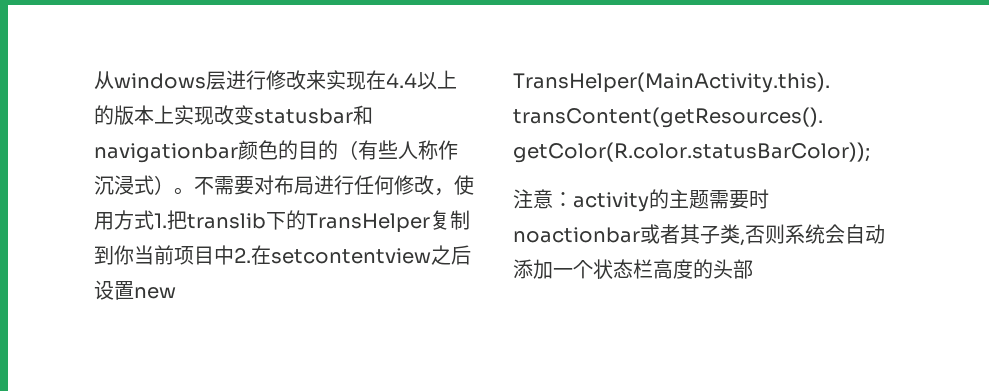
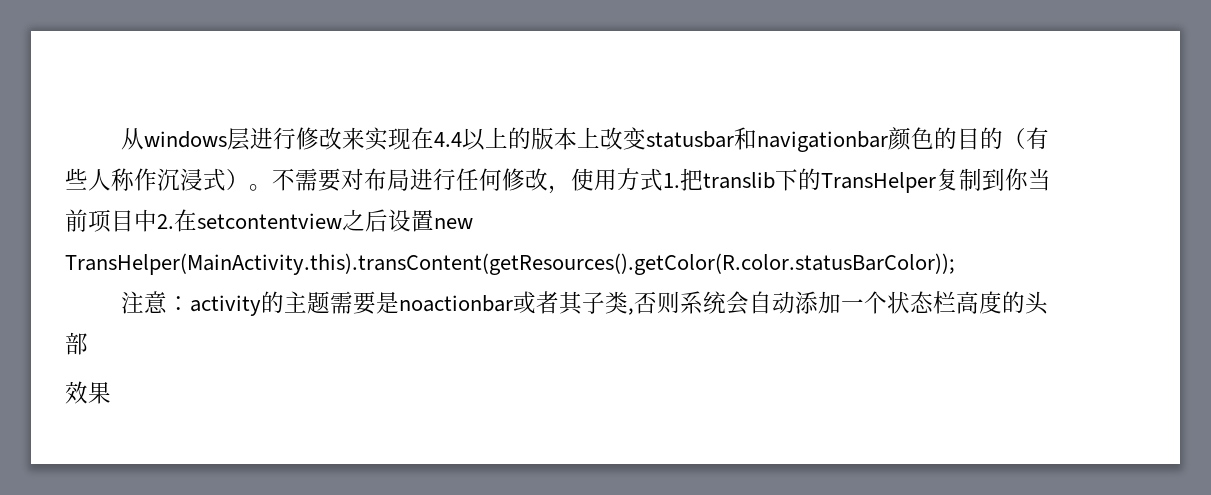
- 从windows层进行修改来实现在4.4以上的版本上实现改变statusbar和navigationbar颜色的目的（有些人称作沉浸式）。
+ 从windows层进行修改来实现在4.4以上的版本上改变statusbar和navigationbar颜色的目的（有些人称作沉浸式）。
- 注意：activity的主题需要时noactionbar或者其子类,否则系统会自动添加一个状态栏高度的头部
+ 注意：activity的主题需要是noactionbar或者其子类,否则系统会自动添加一个状态栏高度的头部
+ 效果

